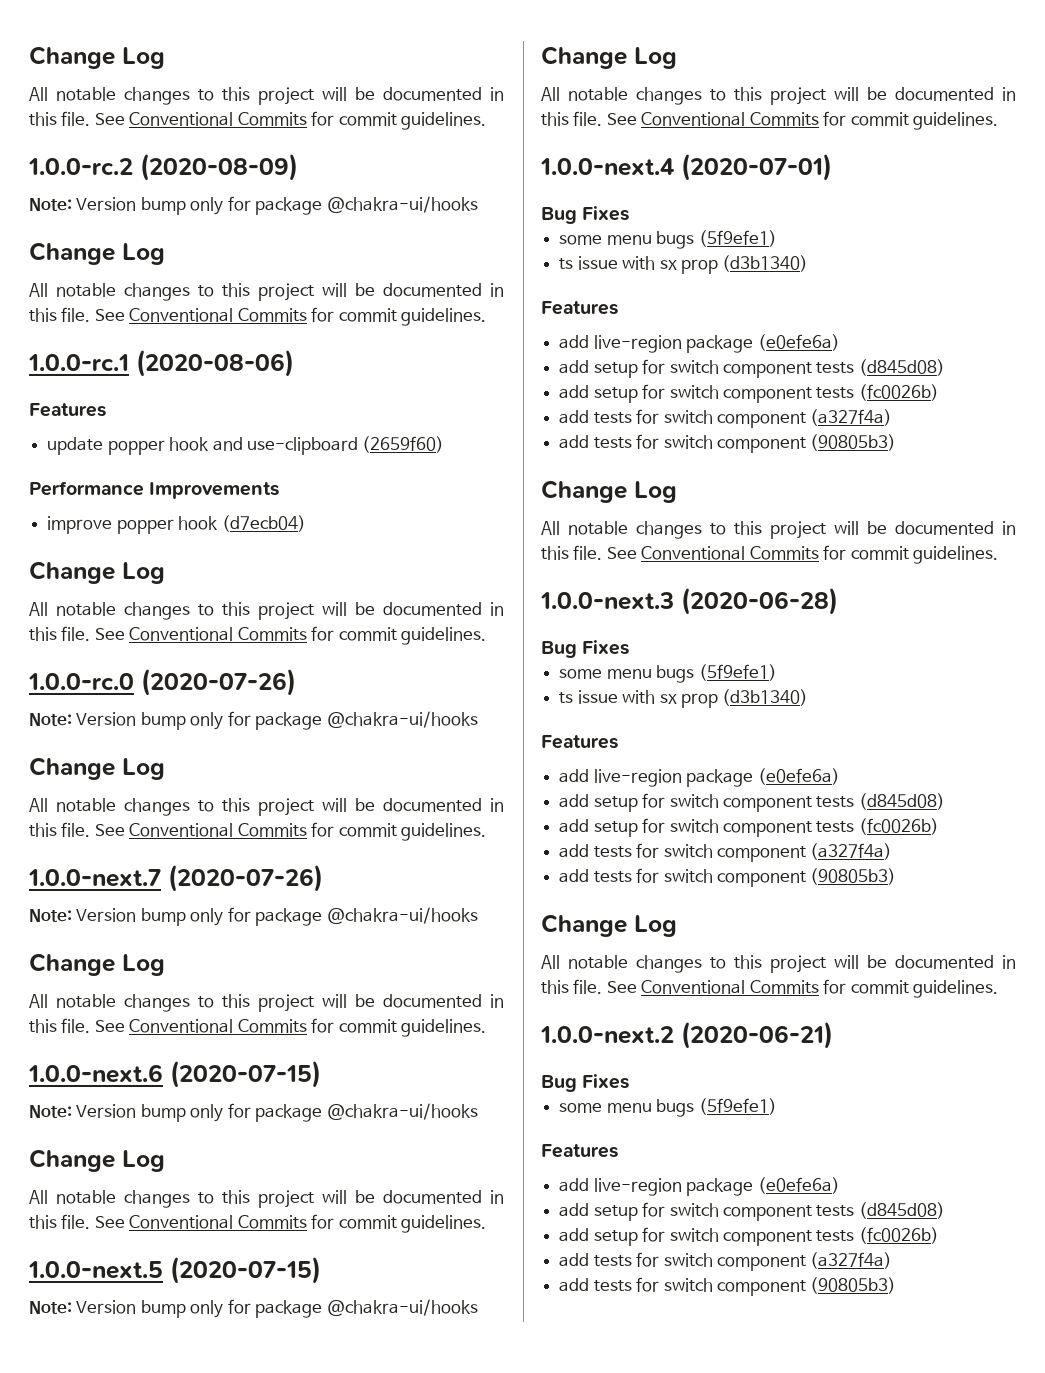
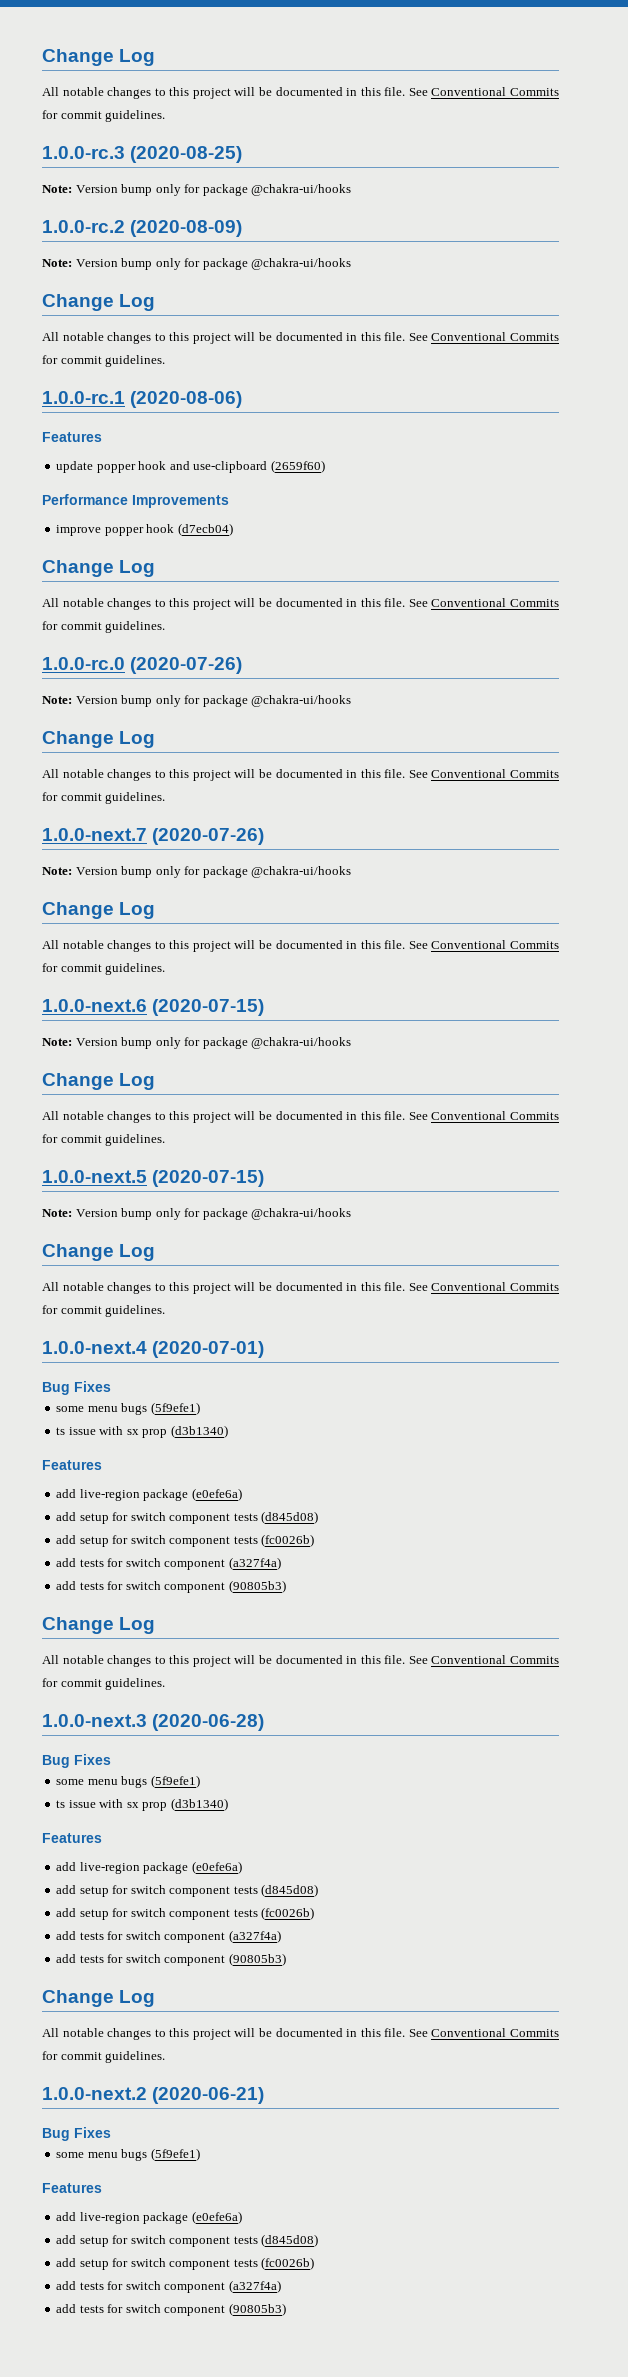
+ 1.0.0-rc.3 (2020-08-25)
+ Note: Version bump only for package @chakra-ui/hooks

